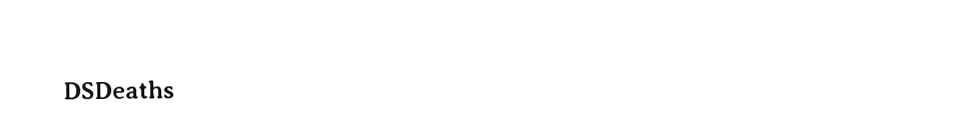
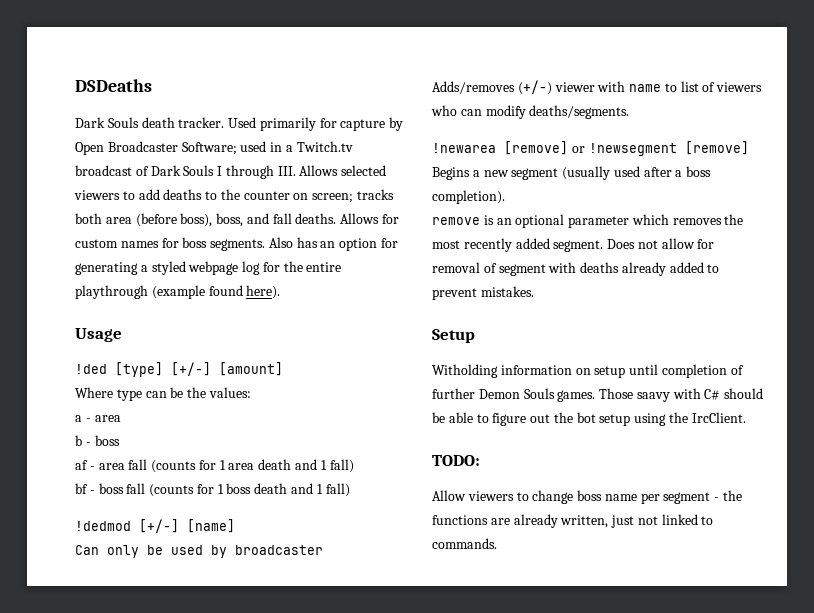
+ Dark Souls death tracker. Used primarily for capture by Open Broadcaster Software; used in a Twitch.tv broadcast of Dark Souls I through III. Allows selected viewers to add deaths to the counter on screen; tracks both area (before boss), boss, and fall deaths. Allows for custom names for boss segments. Also has an option for generating a styled webpage log for the entire playthrough (example found here).
+ Usage
+ !ded [type] [+/-] [amount]
+ Where type can be the values:
+ a - area
+ b - boss
+ af - area fall (counts for 1 area death and 1 fall)
+ bf - boss fall (counts for 1 boss death and 1 fall)
+ !dedmod [+/-] [name]
+ Can only be used by broadcaster Adds/removes (+/-) viewer with name to list of viewers who can modify deaths/segments.
+ !newarea [remove] or !newsegment [remove] Begins a new segment (usually used after a boss completion).
+ remove is an optional parameter which removes the most recently added segment. Does not allow for removal of segment with deaths already added to prevent mistakes.
+ Setup
+ Witholding information on setup until completion of further Demon Souls games. Those saavy with C# should be able to figure out the bot setup using the IrcClient.
+ TODO:
+ Allow viewers to change boss name per segment - the functions are already written, just not linked to commands.

